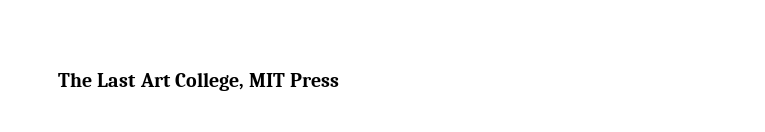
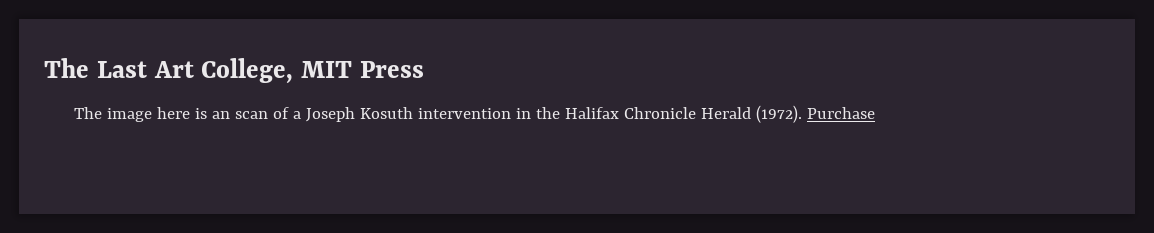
+ The image here is an scan of a Joseph Kosuth intervention in the Halifax Chronicle Herald (1972). Purchase

